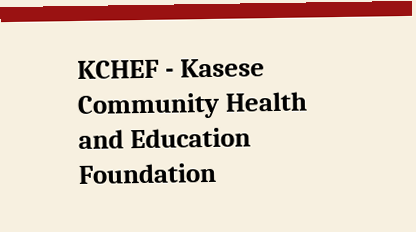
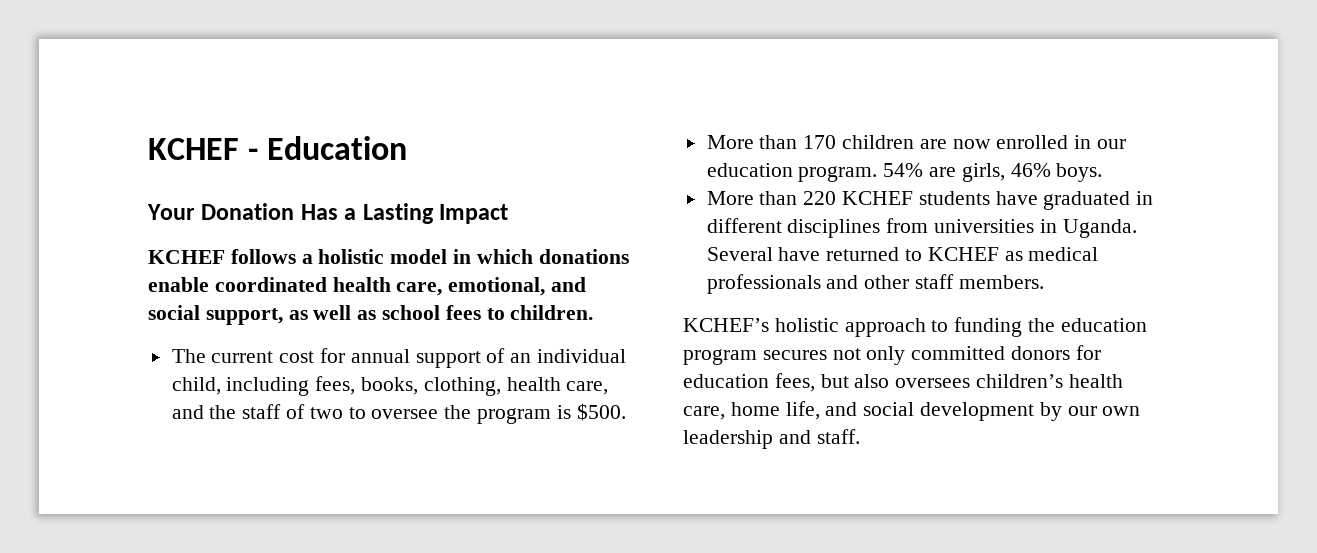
- KCHEF - Kasese Community Health and Education Foundation
+ KCHEF - Education
+ Your Donation Has a Lasting Impact
+ KCHEF follows a holistic model in which donations enable coordinated health care, emotional, and social support, as well as school fees to children.
+ The current cost for annual support of an individual child, including fees, books, clothing, health care, and the staff of two to oversee the program is $500.
+ More than 170 children are now enrolled in our education program. 54% are girls, 46% boys.
+ More than 220 KCHEF students have graduated in different disciplines from universities in Uganda. Several have returned to KCHEF as medical professionals and other staff members.
+ KCHEF’s holistic approach to funding the education program secures not only committed donors for education fees, but also oversees children’s health care, home life, and social development by our own leadership and staff.

